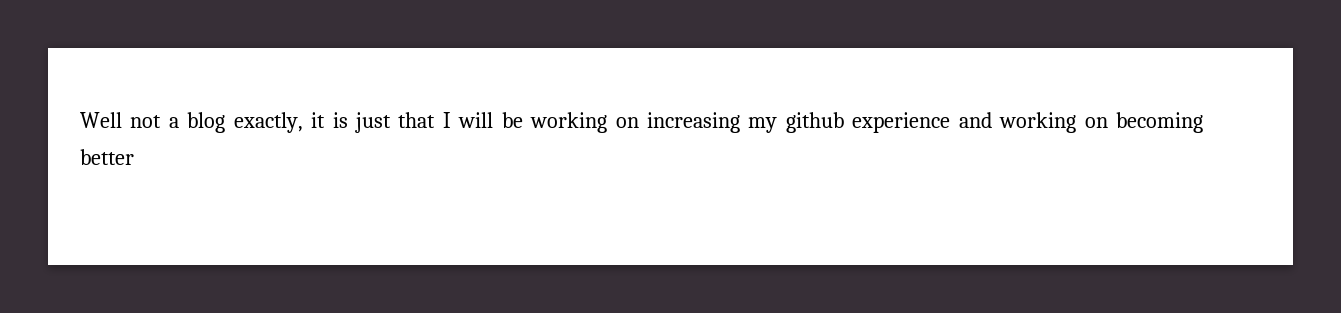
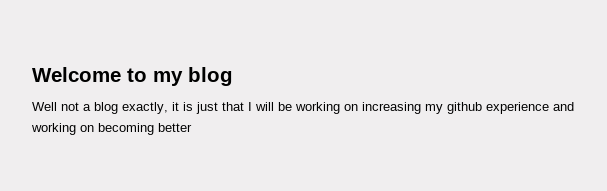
+ Welcome to my blog

